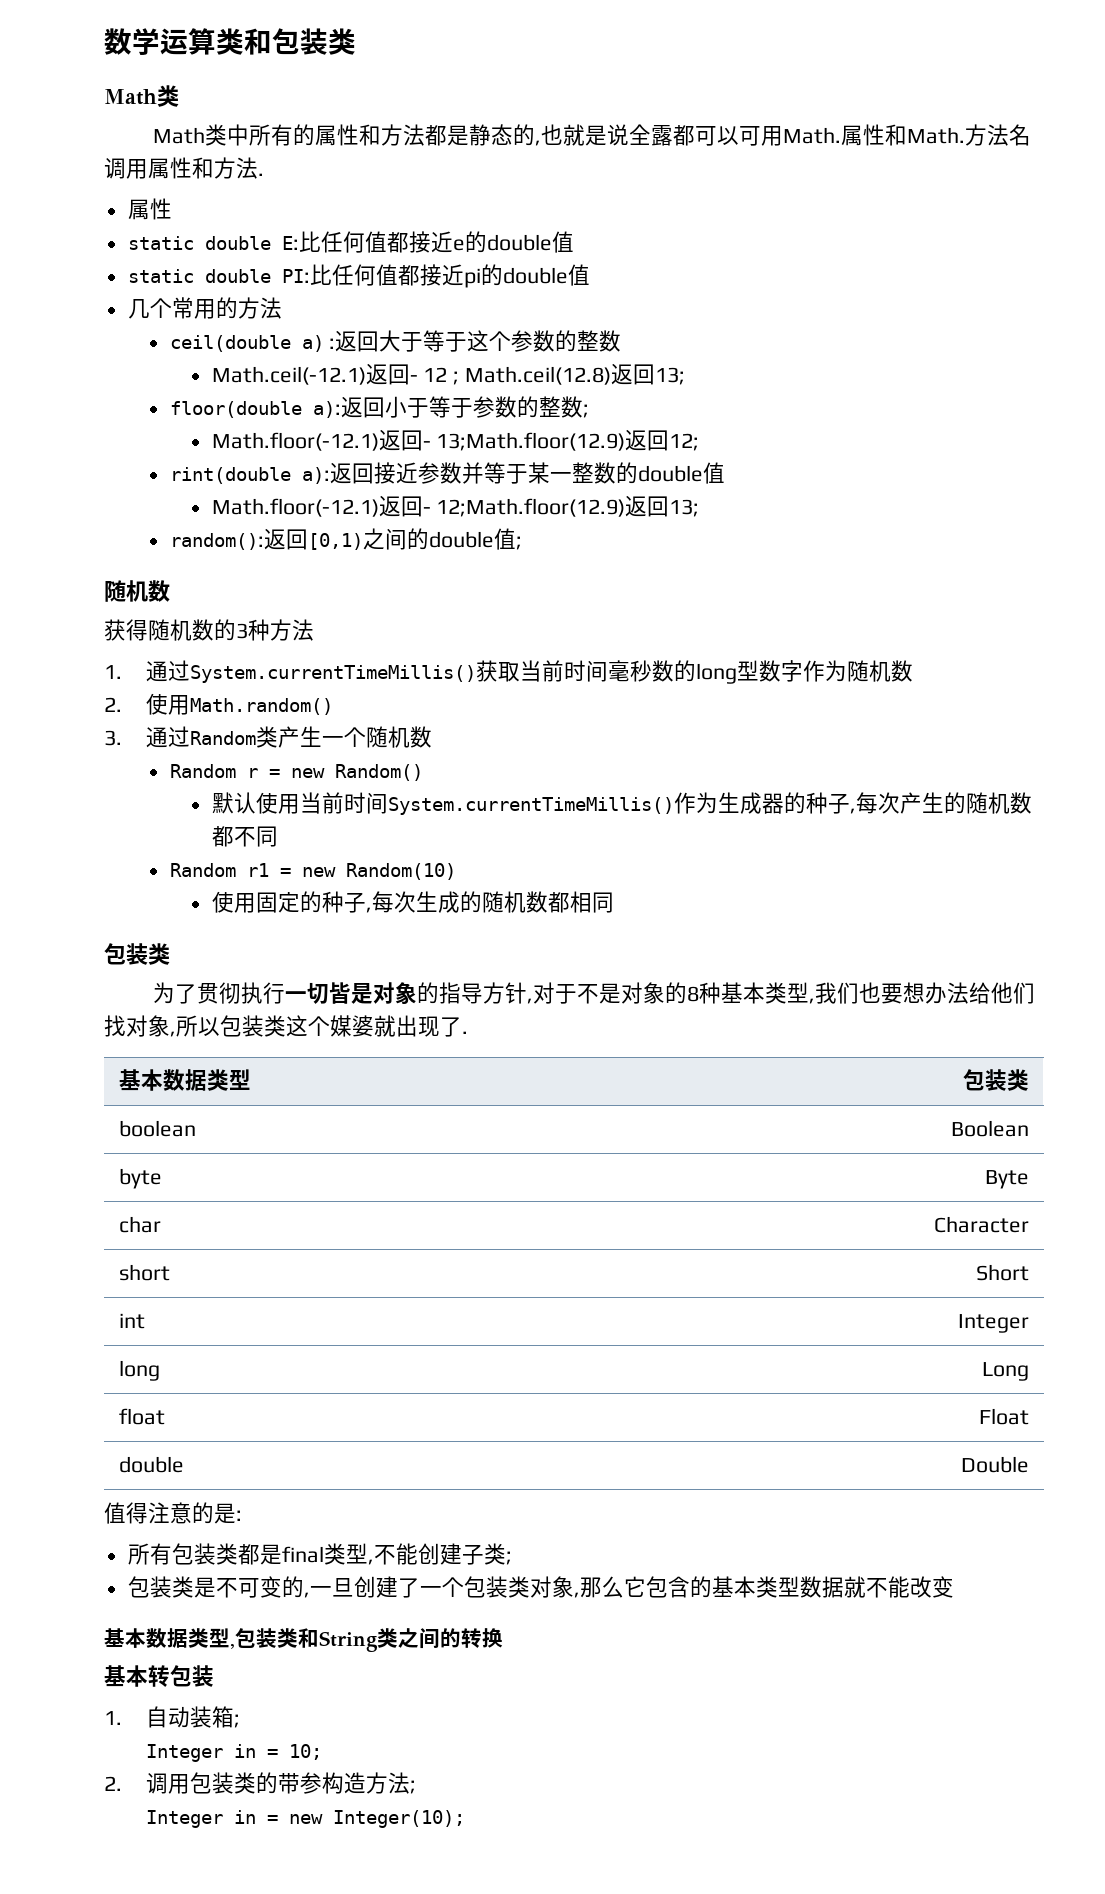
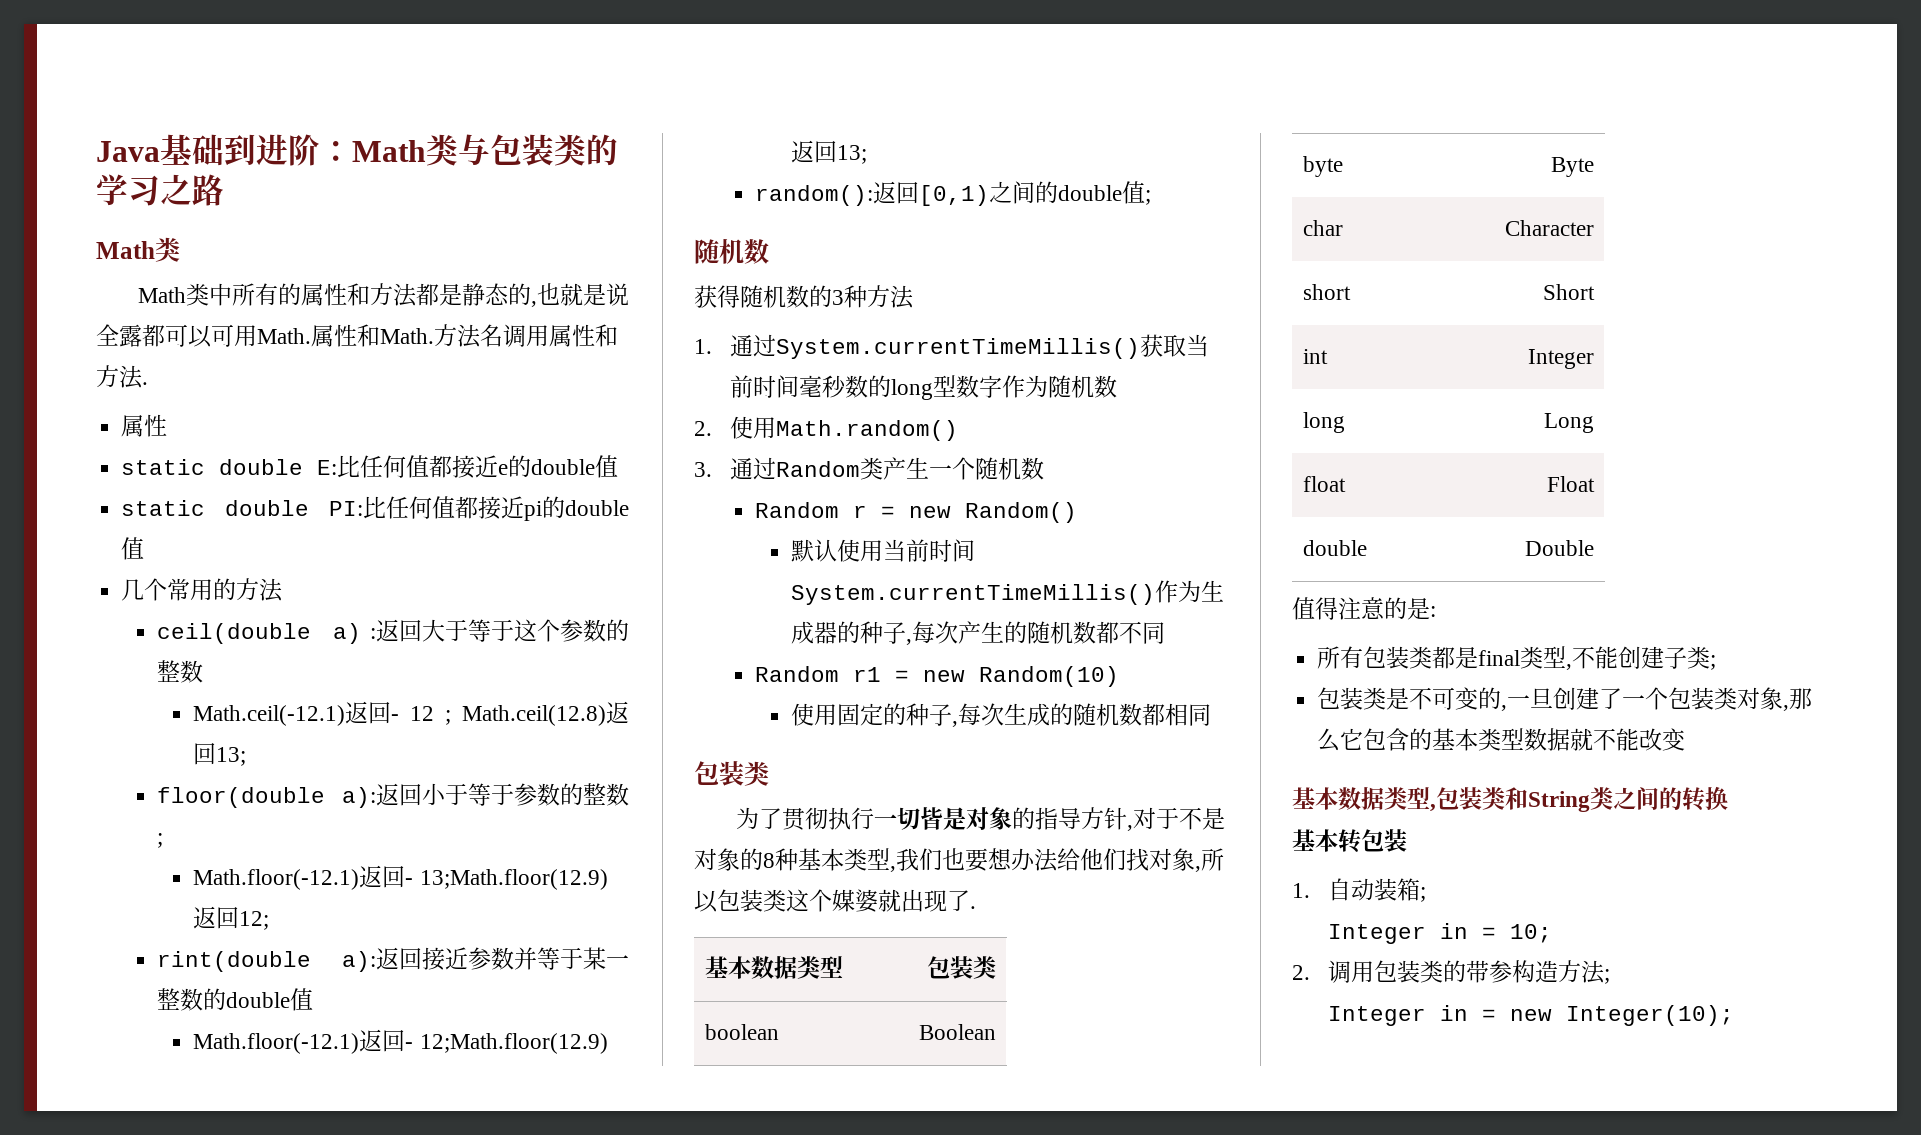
- 数学运算类和包装类
+ Java基础到进阶：Math类与包装类的学习之路

